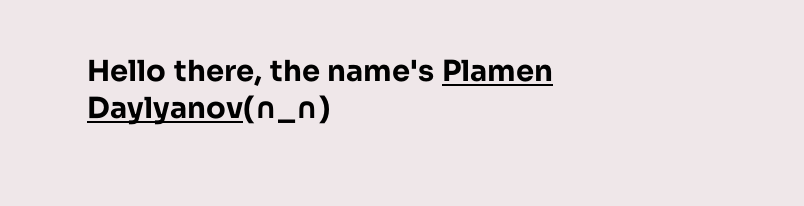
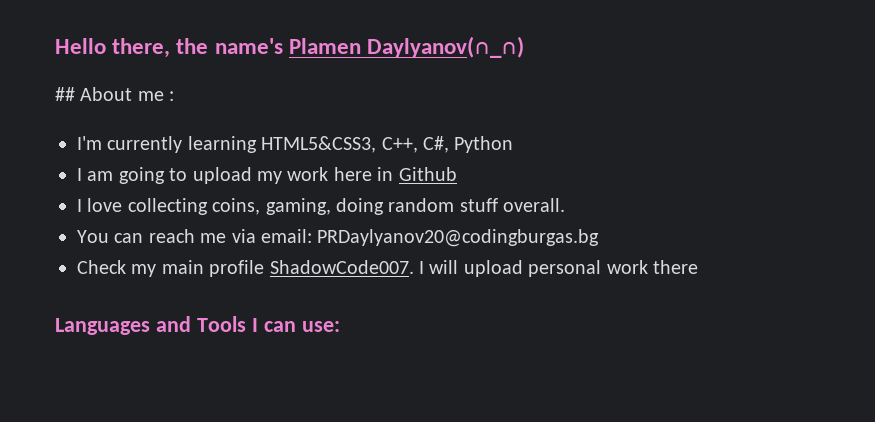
+ ## About me :
+ I'm currently learning HTML5&CSS3, C++, C#, Python
+ I am going to upload my work here in Github
+ I love collecting coins, gaming, doing random stuff overall.
+ You can reach me via email: PRDaylyanov20@codingburgas.bg
+ Check my main profile ShadowCode007. I will upload personal work there
+ Languages and Tools I can use:

